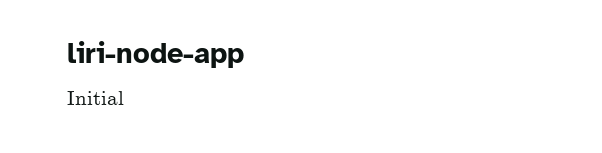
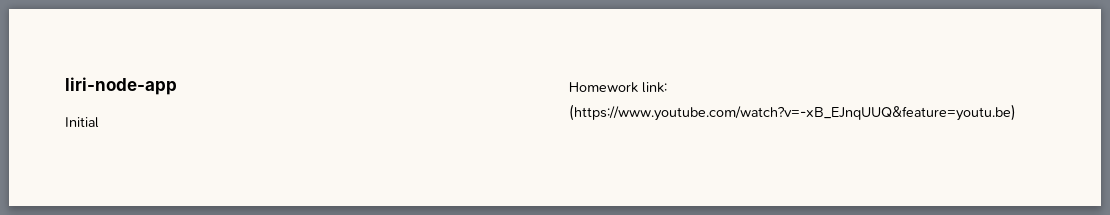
+ Homework link: (https://www.youtube.com/watch?v=-xB_EJnqUUQ&feature=youtu.be)

